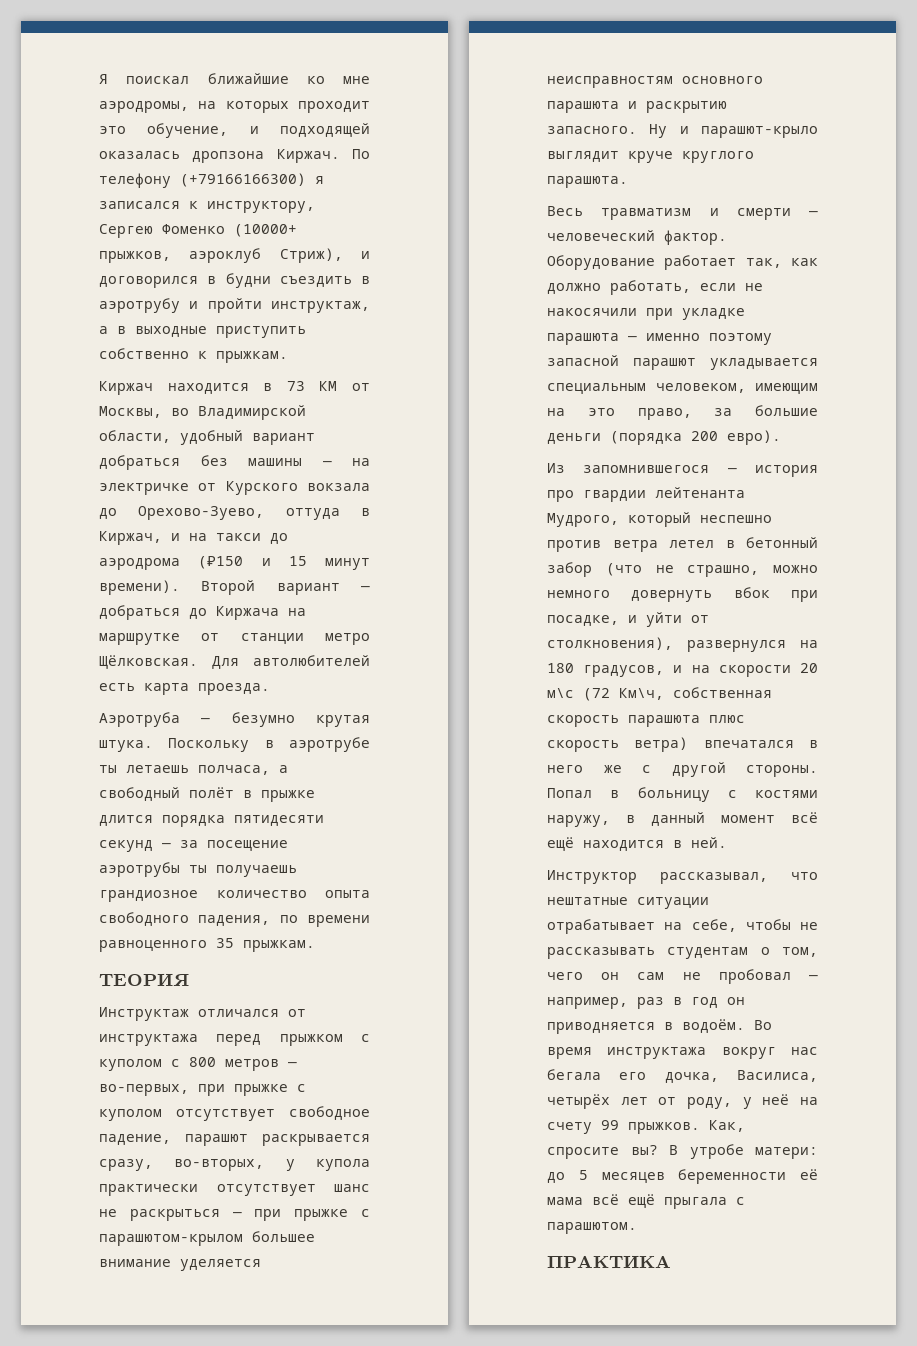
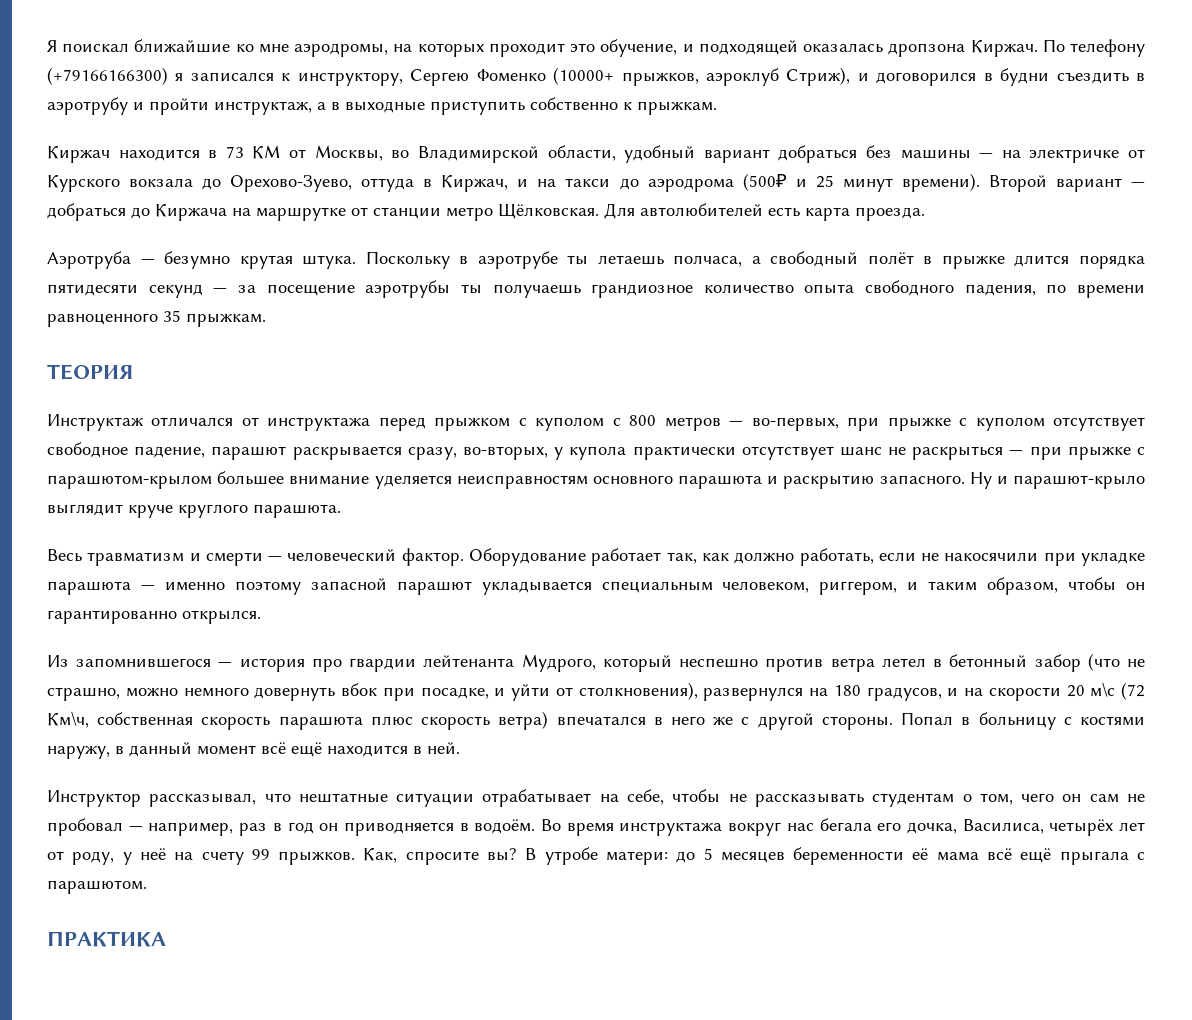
- Киржач находится в 73 КМ от Москвы, во Владимирской области, удобный вариант добраться без машины — на электричке от Курского вокзала до Орехово-Зуево, оттуда в Киржач, и на такси до аэродрома (₽150 и 15 минут времени).
+ Киржач находится в 73 КМ от Москвы, во Владимирской области, удобный вариант добраться без машины — на электричке от Курского вокзала до Орехово-Зуево, оттуда в Киржач, и на такси до аэродрома (500₽ и 25 минут времени).
- Оборудование работает так, как должно работать, если не накосячили при укладке парашюта — именно поэтому запасной парашют укладывается специальным человеком, имеющим на это право, за большие деньги (порядка 200 евро).
+ Оборудование работает так, как должно работать, если не накосячили при укладке парашюта — именно поэтому запасной парашют укладывается специальным человеком, риггером, и таким образом, чтобы он гарантированно открылся.

